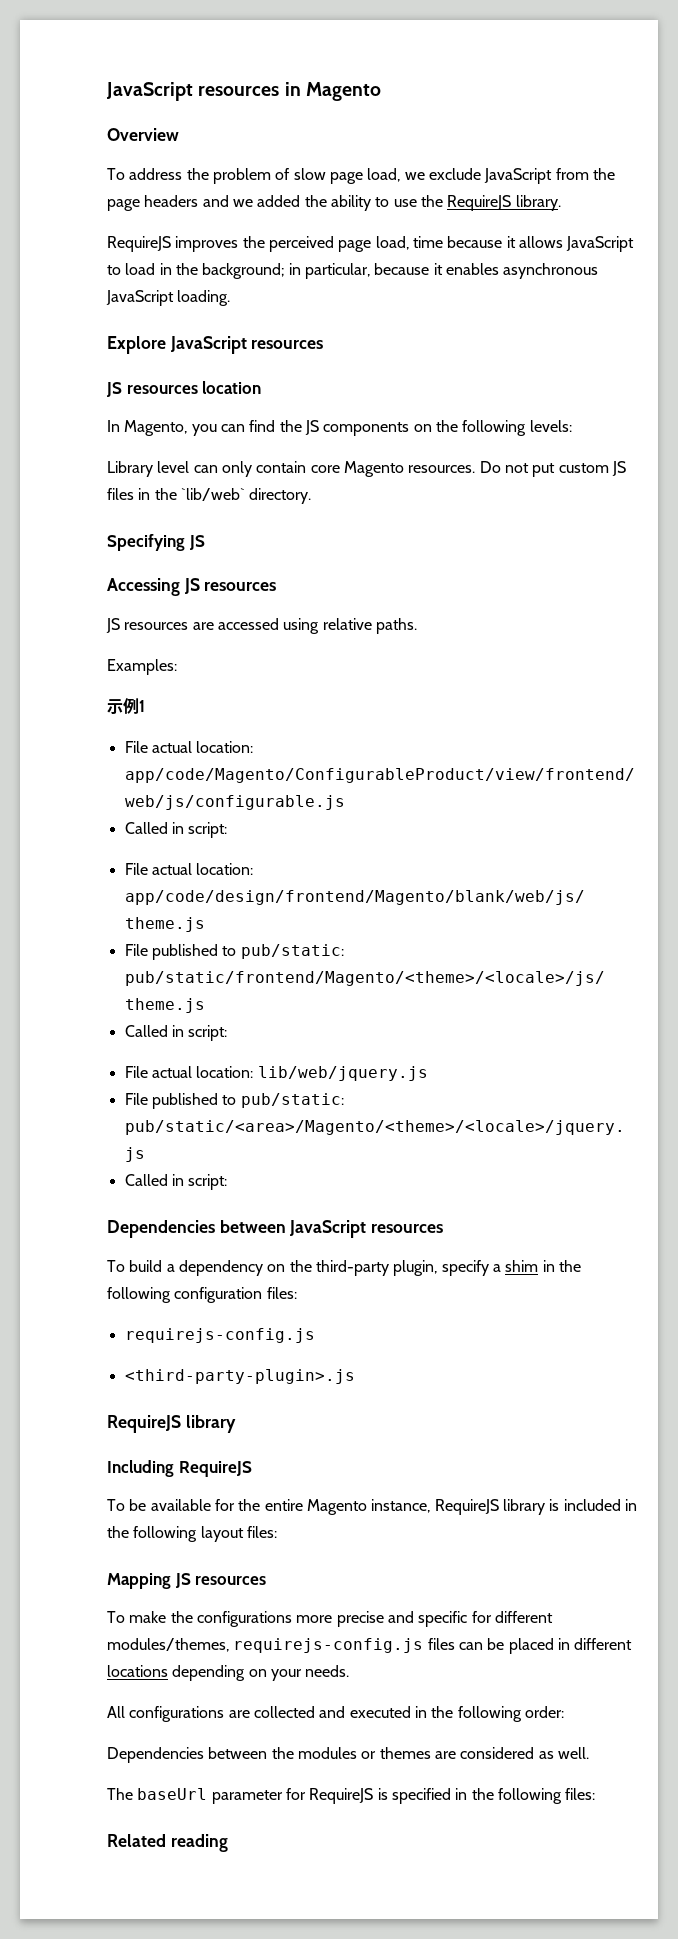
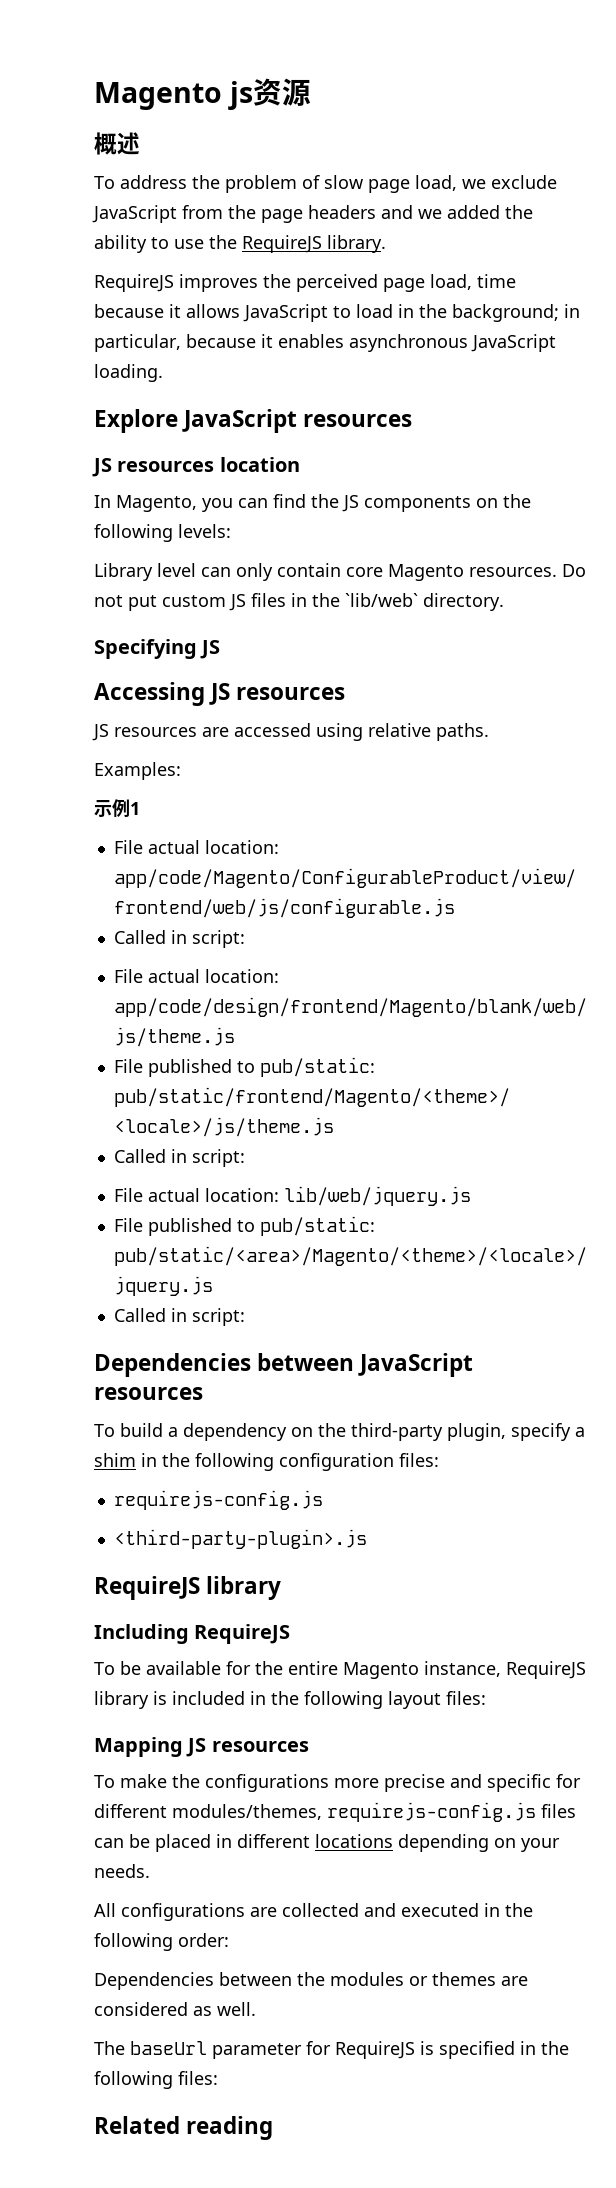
- JavaScript resources in Magento
- Overview
+ Magento js资源
+ 概述

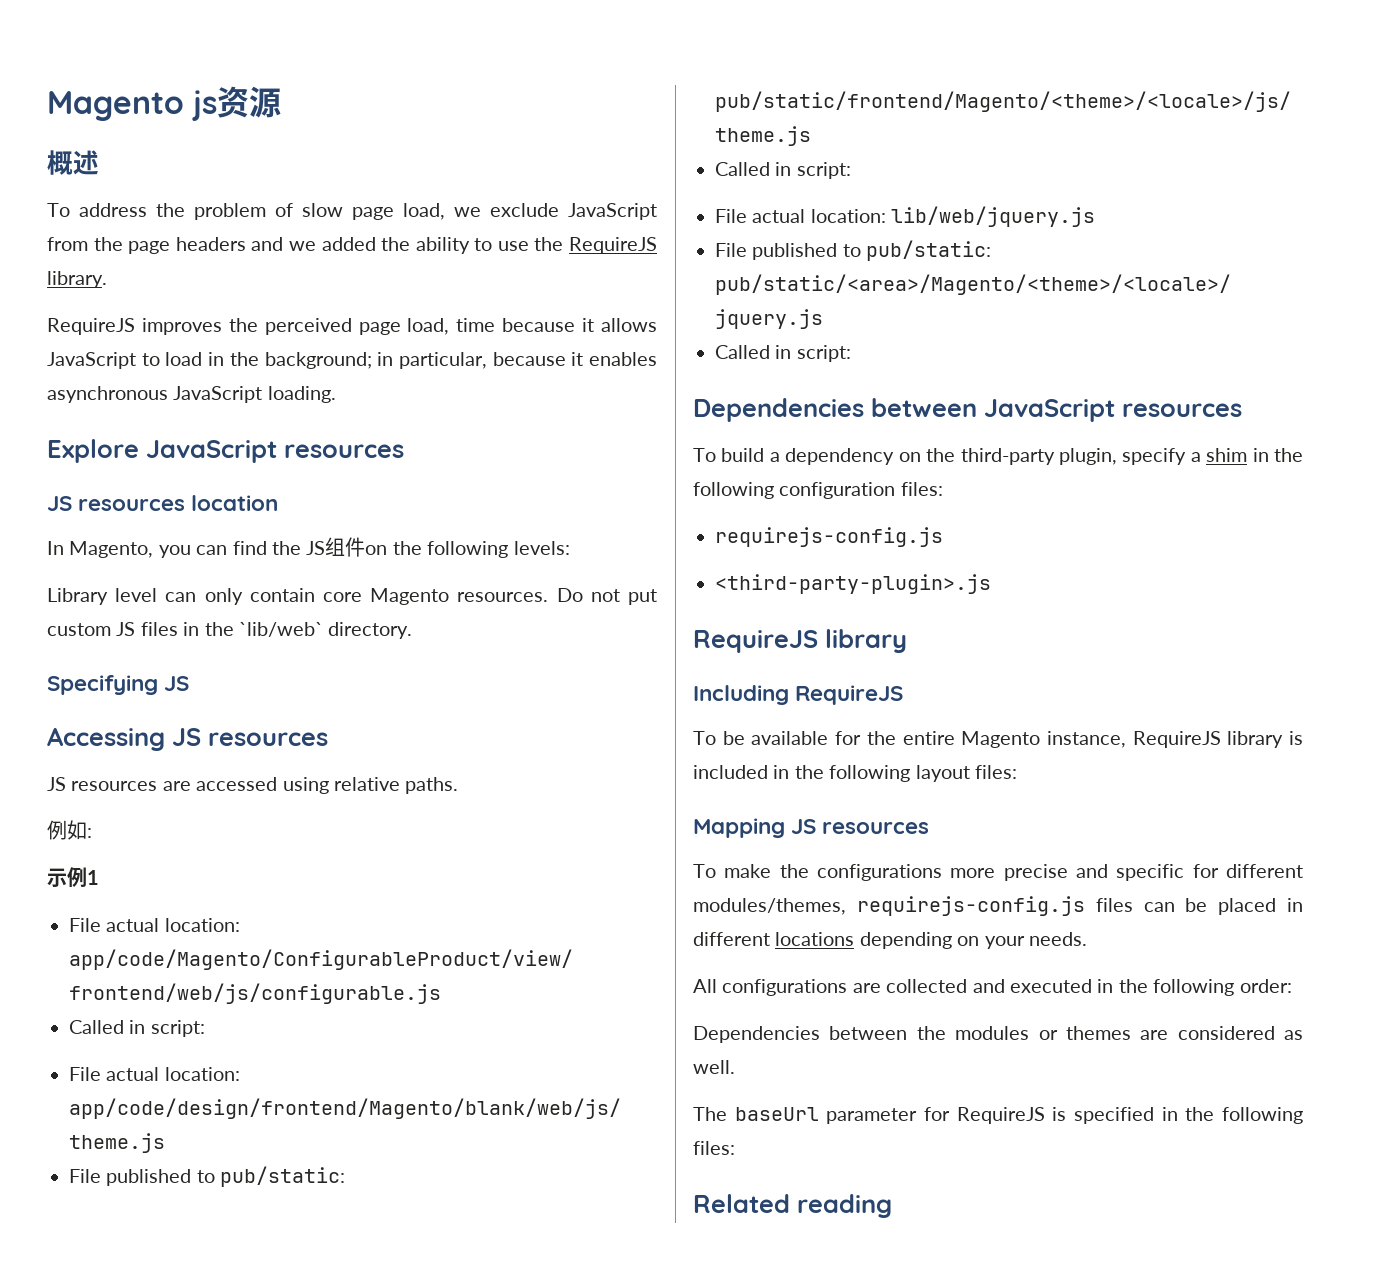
- In Magento, you can find the JS components on the following levels:
+ In Magento, you can find the JS组件on the following levels:
- Examples:
+ 例如:

